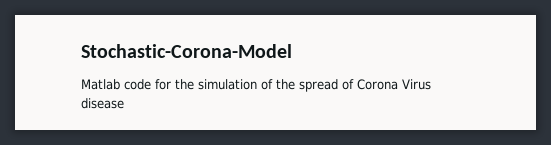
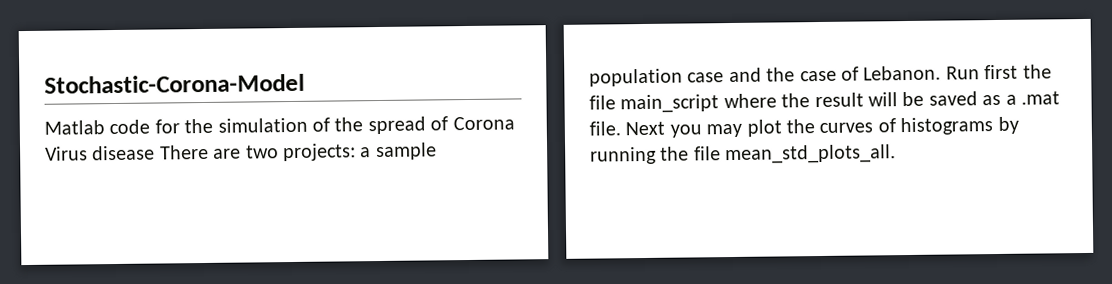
- Matlab code for the simulation of the spread of Corona Virus disease
+ Matlab code for the simulation of the spread of Corona Virus disease There are two projects: a sample population case and the case of Lebanon. Run first the file main_script where the result will be saved as a .mat file. Next you may plot the curves of histograms by running the file mean_std_plots_all.

